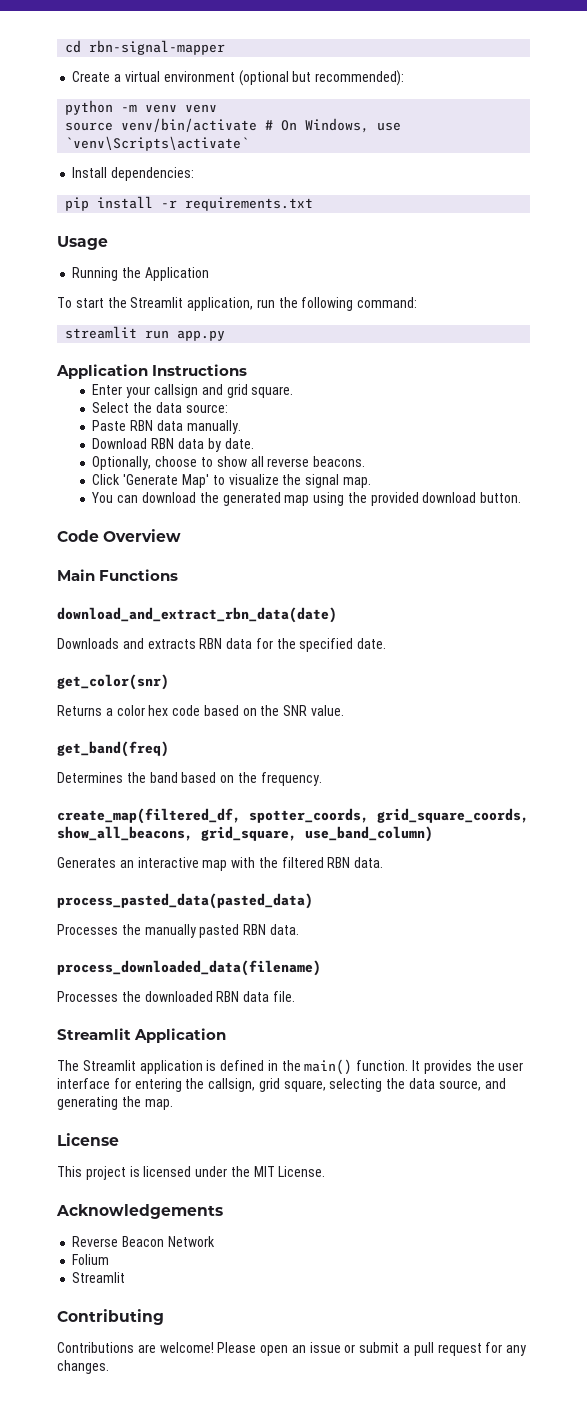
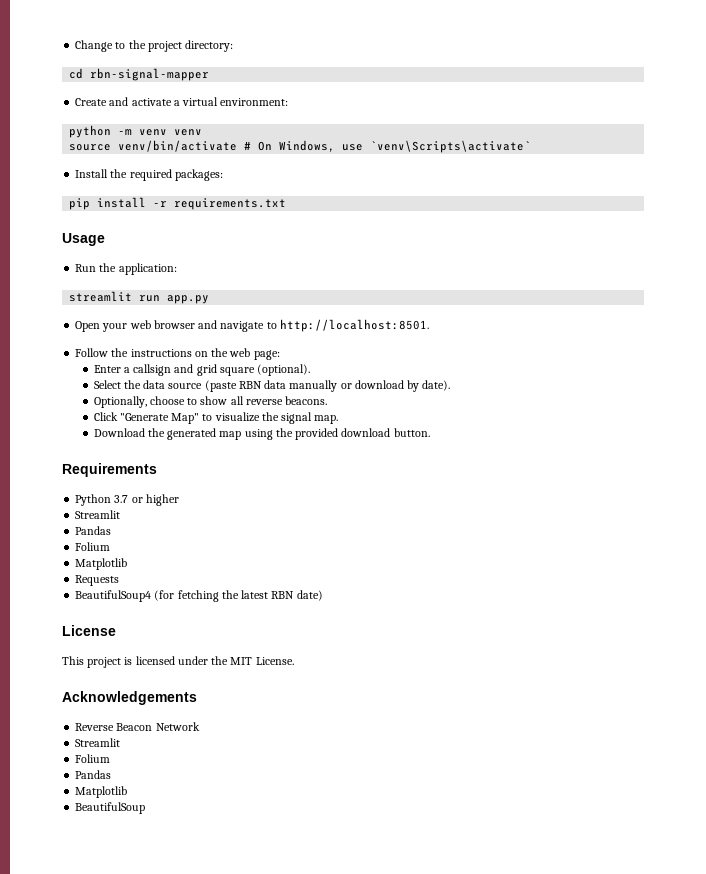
+ Change to the project directory:
  cd rbn-signal-mapper
- Create a virtual environment (optional but recommended):
+ Create and activate a virtual environment:
- Install dependencies:
+ Install the required packages:
- Running the Application
- To start the Streamlit application, run the following command:
+ Run the application:
  streamlit run app.py
- Application Instructions
+ Open your web browser and navigate to http://localhost:8501.
+ Follow the instructions on the web page:
- Enter your callsign and grid square.
+ Enter a callsign and grid square (optional).
- Select the data source:
- Paste RBN data manually.
- Download RBN data by date.
+ Select the data source (paste RBN data manually or download by date).
- Click 'Generate Map' to visualize the signal map.
+ Click "Generate Map" to visualize the signal map.
- You can download the generated map using the provided download button.
+ Download the generated map using the provided download button.
- Code Overview
- Main Functions
- download_and_extract_rbn_data(date)
- Downloads and extracts RBN data for the specified date.
- get_color(snr)
- Returns a color hex code based on the SNR value.
- get_band(freq)
- Determines the band based on the frequency.
- create_map(filtered_df, spotter_coords, grid_square_coords, show_all_beacons, grid_square, use_band_column)
- Generates an interactive map with the filtered RBN data.
- process_pasted_data(pasted_data)
- Processes the manually pasted RBN data.
- process_downloaded_data(filename)
- Processes the downloaded RBN data file.
- Streamlit Application
- The Streamlit application is defined in the main() function. It provides the user interface for entering the callsign, grid square, selecting the data source, and generating the map.
+ Requirements
+ Python 3.7 or higher
+ Streamlit
+ Pandas
+ Folium
+ Matplotlib
+ Requests
+ BeautifulSoup4 (for fetching the latest RBN date)
  Reverse Beacon Network
+ Streamlit
  Folium
- Streamlit
- Contributing
- Contributions are welcome! Please open an issue or submit a pull request for any changes.
+ Pandas
+ Matplotlib
+ BeautifulSoup

